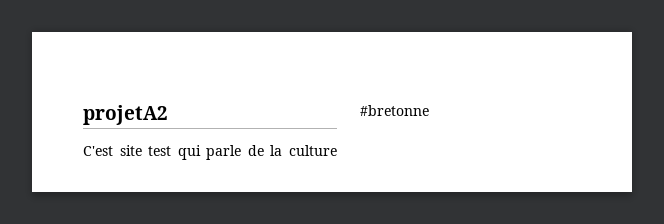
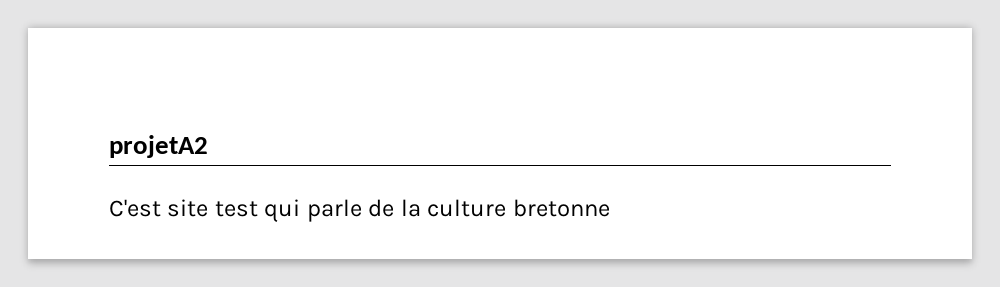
- C'est site test qui parle de la culture #bretonne
+ C'est site test qui parle de la culture bretonne

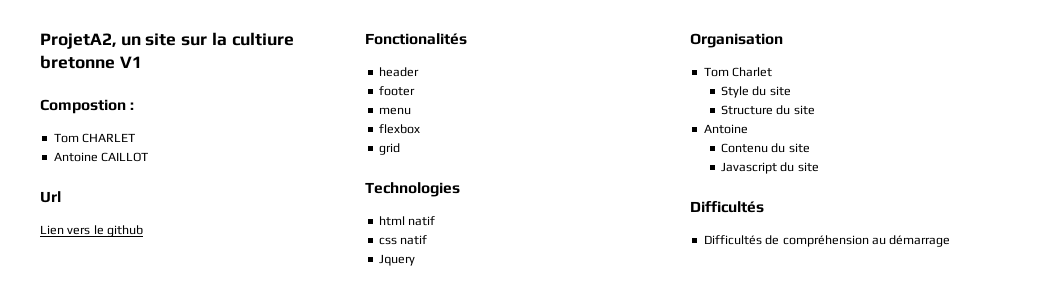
- projetA2
- C'est site test qui parle de la culture bretonne
+ ProjetA2, un site sur la cultiure bretonne V1
+ Compostion :
+ Tom CHARLET
+ Antoine CAILLOT
+ Url
+ Lien vers le github
+ Fonctionalités
+ header
+ footer
+ menu
+ flexbox
+ grid
+ Technologies
+ html natif
+ css natif
+ Jquery
+ Organisation
+ Tom Charlet
+ Style du site
+ Structure du site
+ Antoine
+ Contenu du site
+ Javascript du site
+ Difficultés
+ Difficultés de compréhension au démarrage

